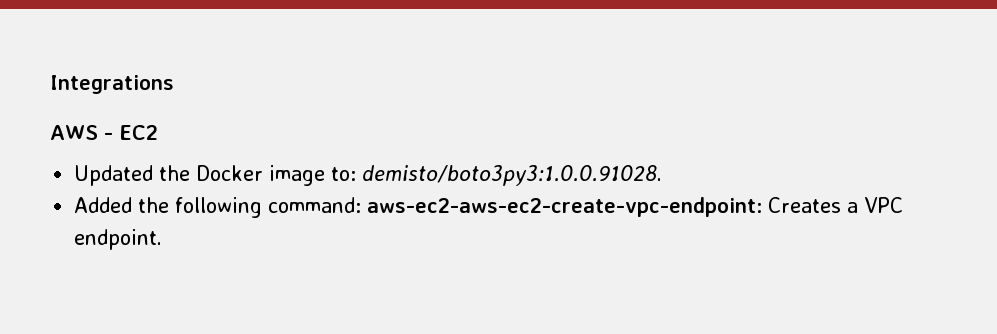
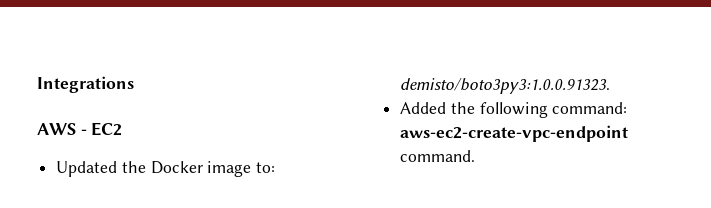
- Updated the Docker image to: demisto/boto3py3:1.0.0.91028.
+ Updated the Docker image to: demisto/boto3py3:1.0.0.91323.
- Added the following command: aws-ec2-aws-ec2-create-vpc-endpoint: Creates a VPC endpoint.
+ Added the following command: aws-ec2-create-vpc-endpoint command.

